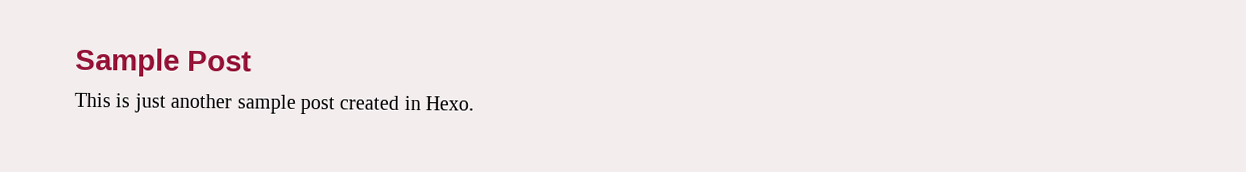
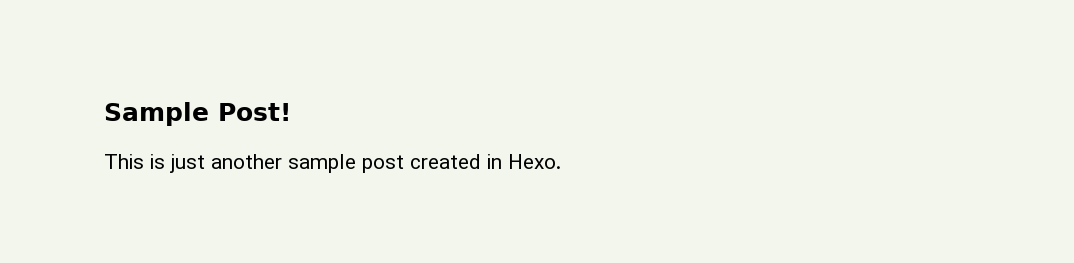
- Sample Post
+ Sample Post!

